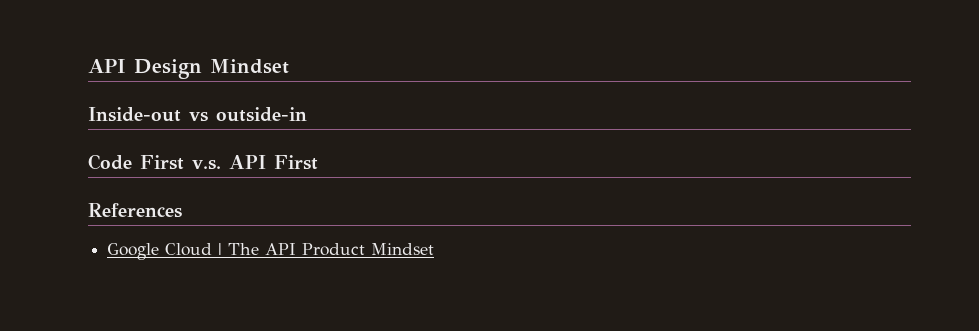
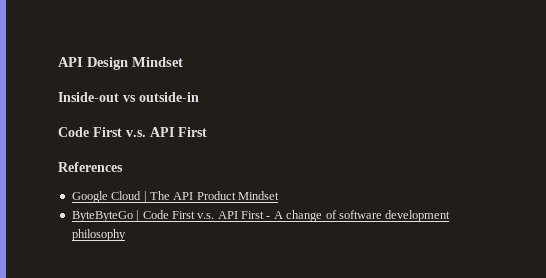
+ ByteByteGo | Code First v.s. API First - A change of software development philosophy

